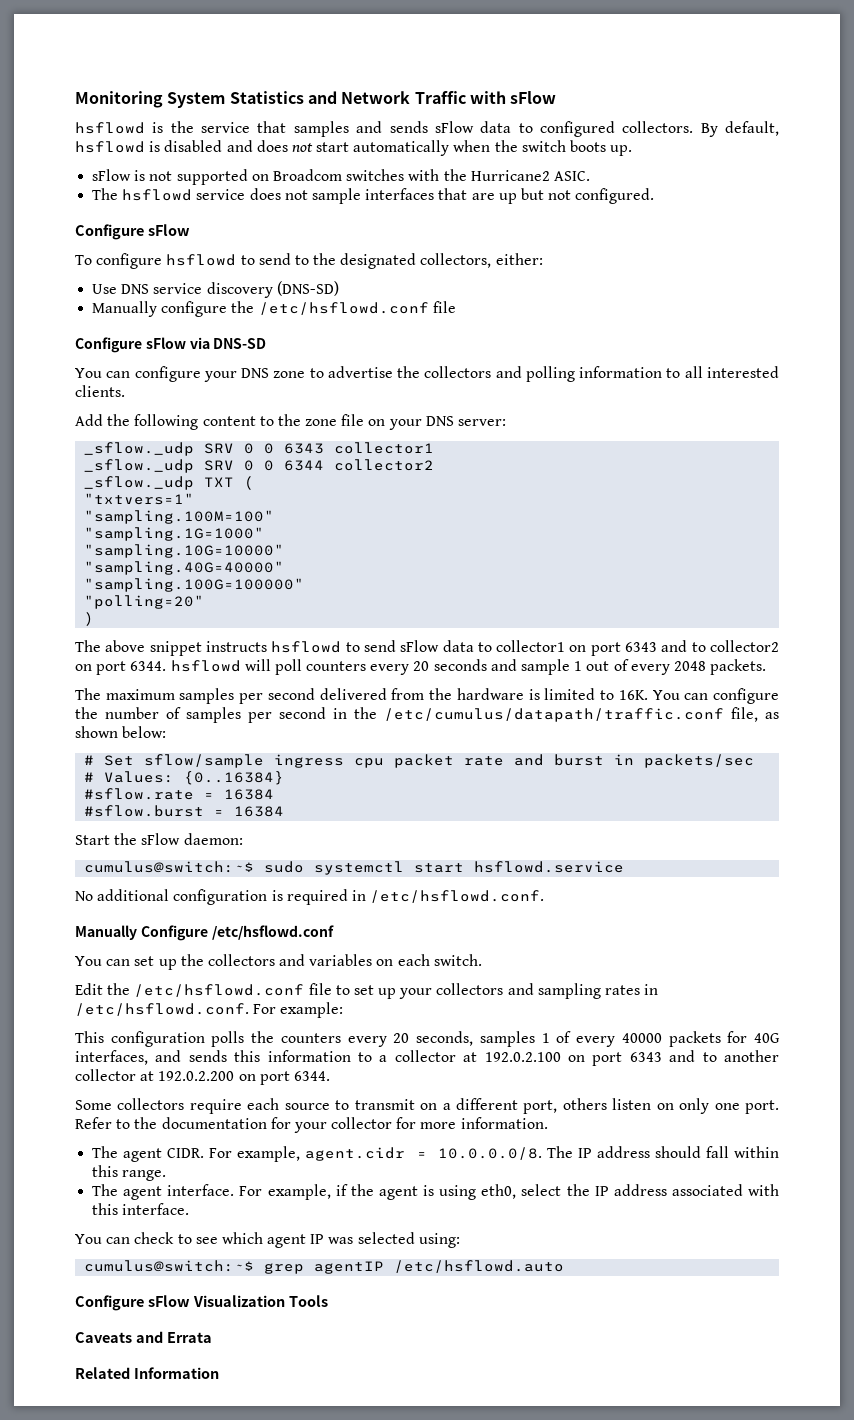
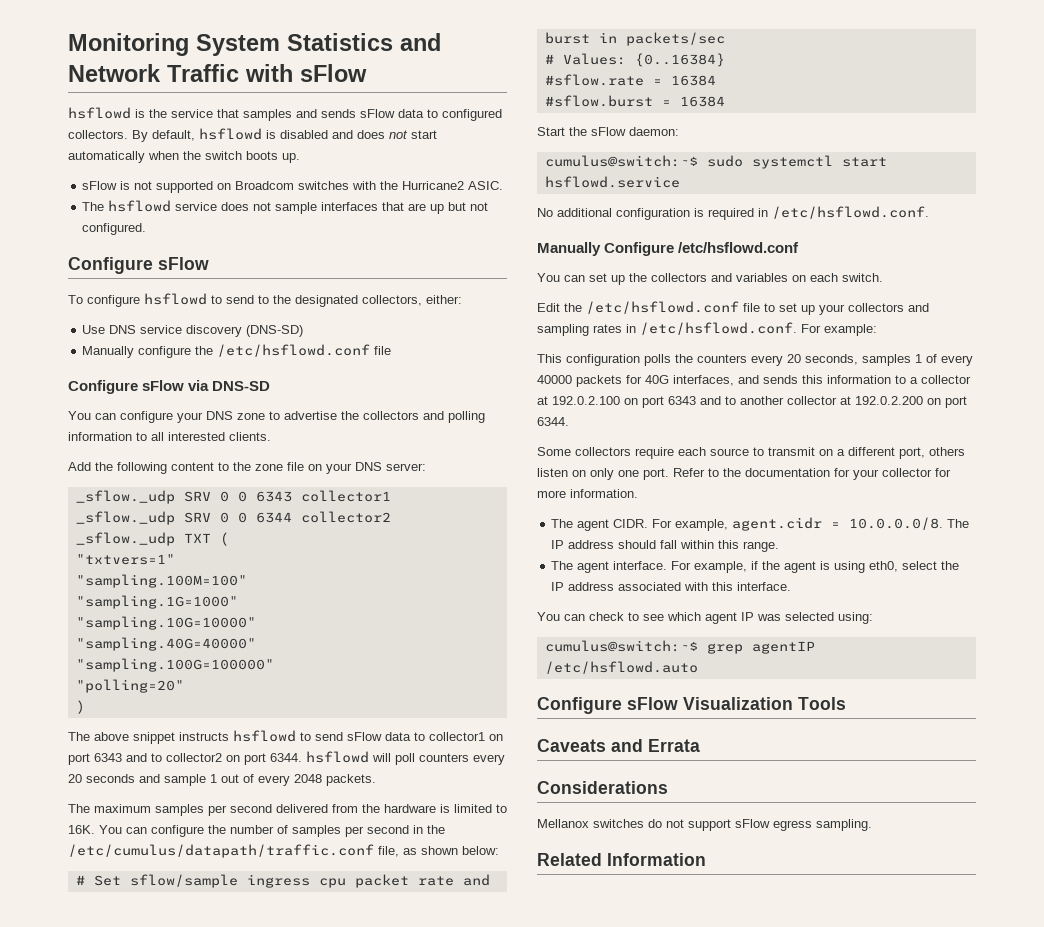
+ Considerations
+ Mellanox switches do not support sFlow egress sampling.

